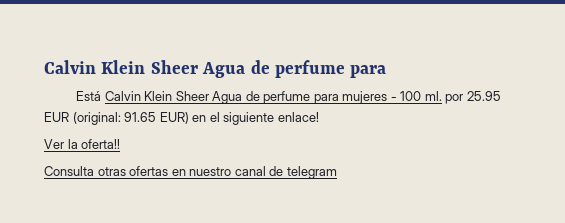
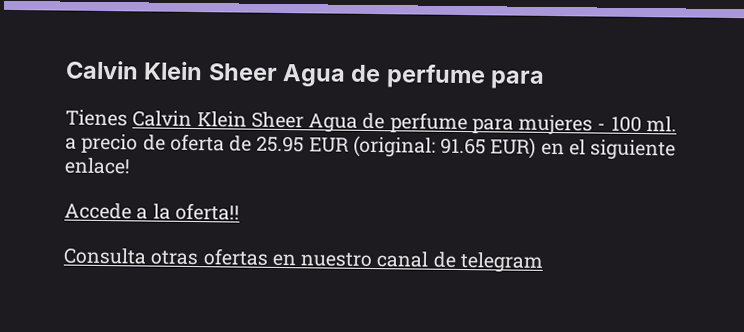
- Está Calvin Klein Sheer Agua de perfume para mujeres - 100 ml. por 25.95 EUR (original: 91.65 EUR) en el siguiente enlace!
+ Tienes Calvin Klein Sheer Agua de perfume para mujeres - 100 ml. a precio de oferta de 25.95 EUR (original: 91.65 EUR) en el siguiente enlace!
- Ver la oferta!!
+ Accede a la oferta!!

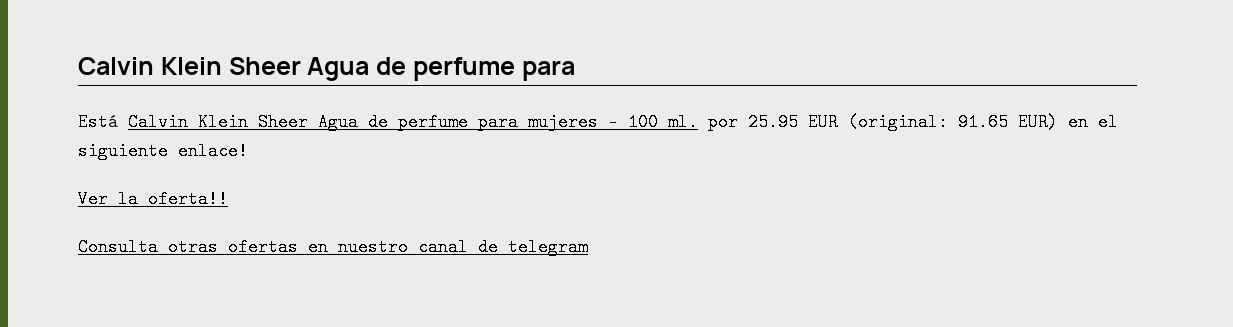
- Tienes Calvin Klein Sheer Agua de perfume para mujeres - 100 ml. a precio de oferta de 25.95 EUR (original: 91.65 EUR) en el siguiente enlace!
+ Está Calvin Klein Sheer Agua de perfume para mujeres - 100 ml. por 25.95 EUR (original: 91.65 EUR) en el siguiente enlace!
- Accede a la oferta!!
+ Ver la oferta!!

